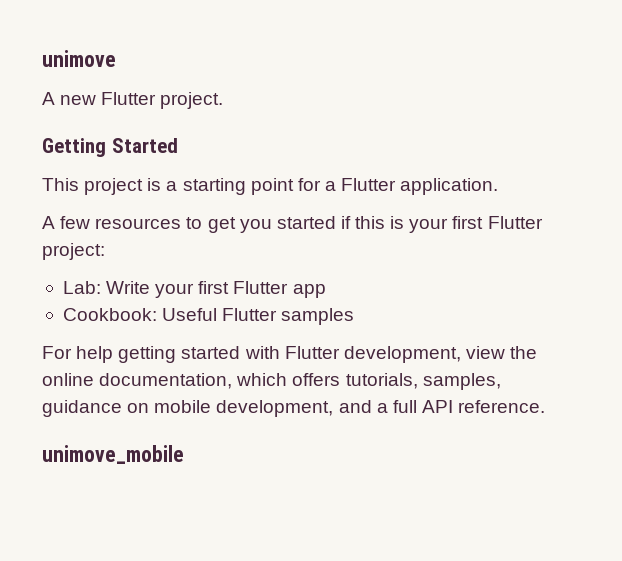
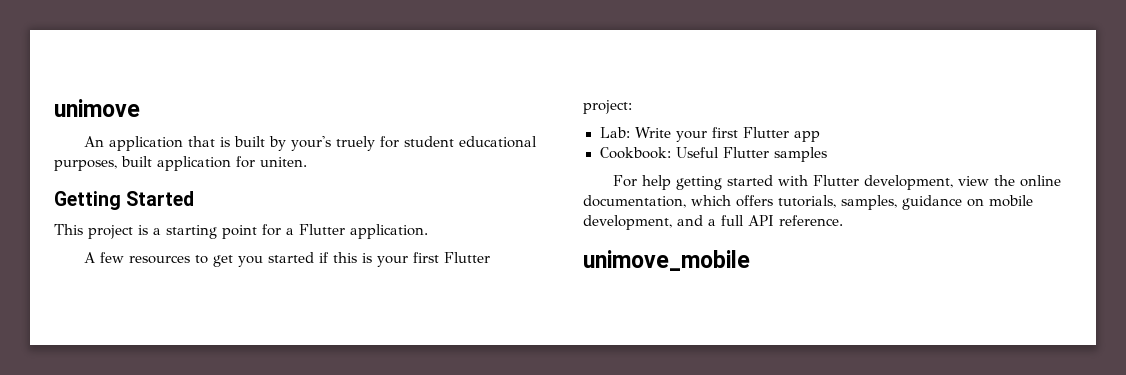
- A new Flutter project.
+ An application that is built by your's truely for student educational purposes, built application for uniten.

